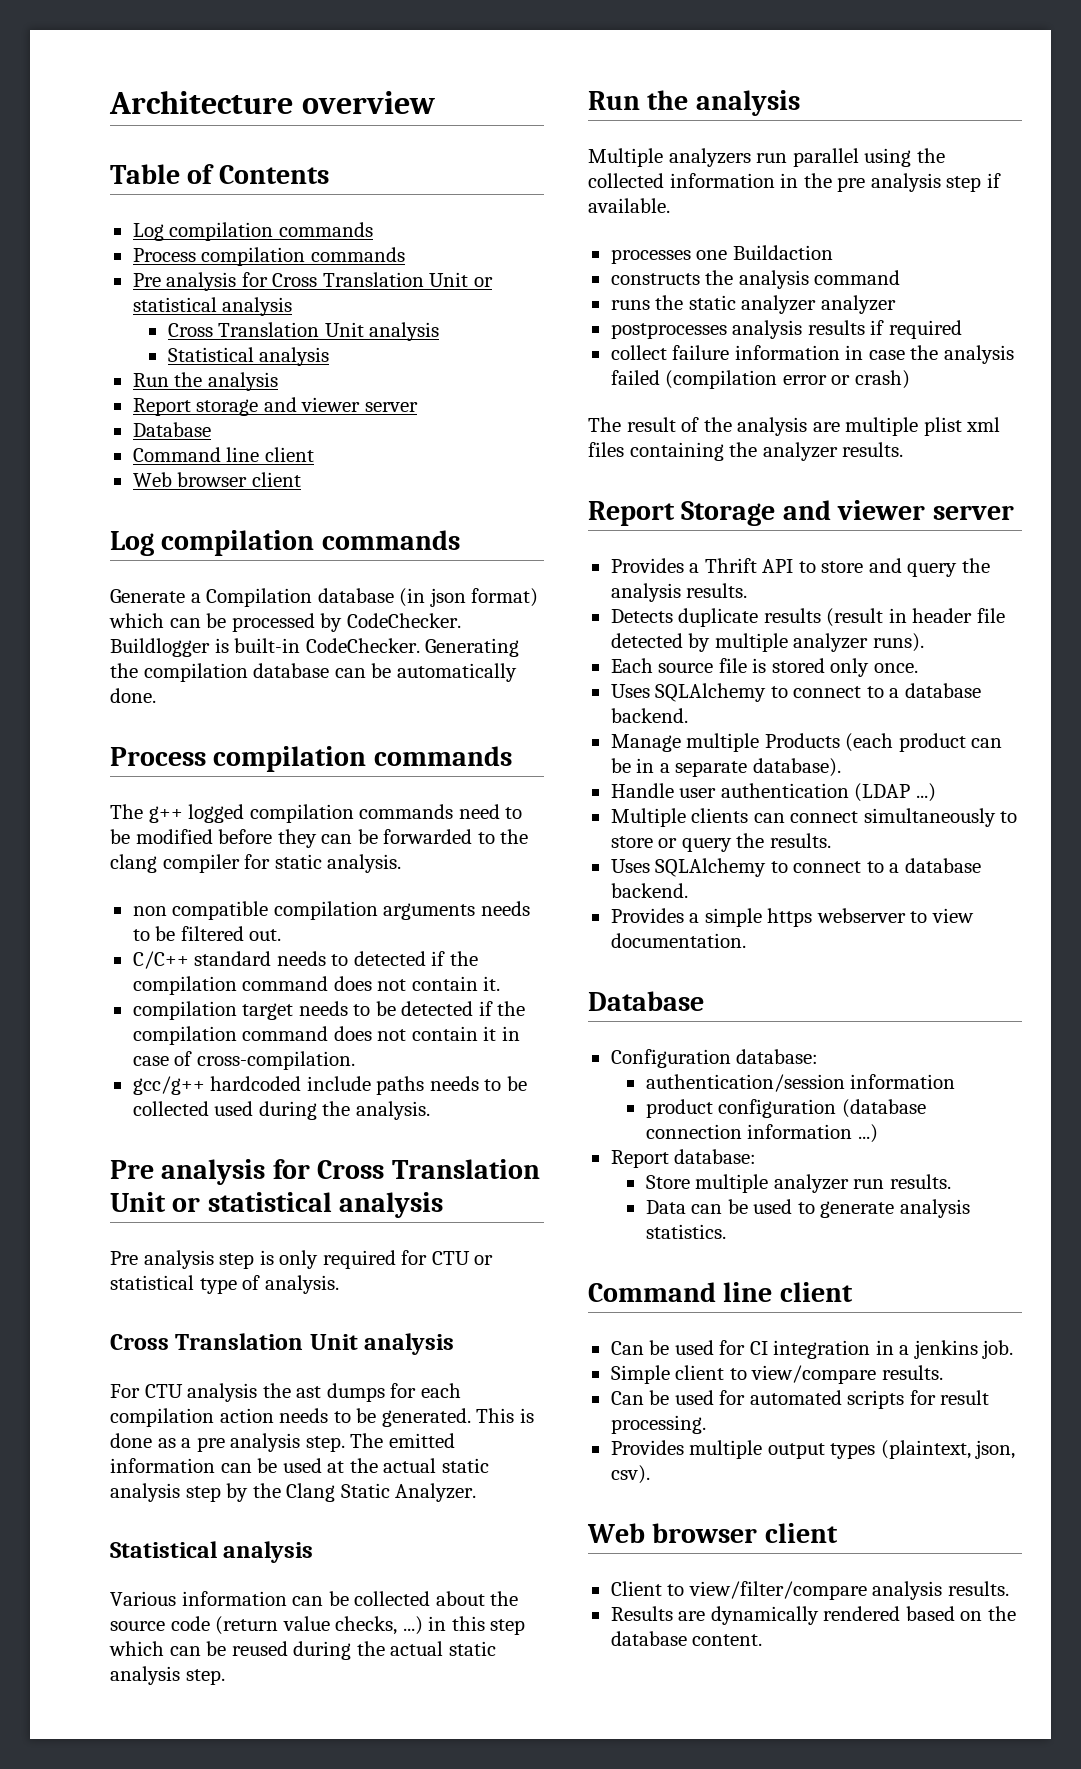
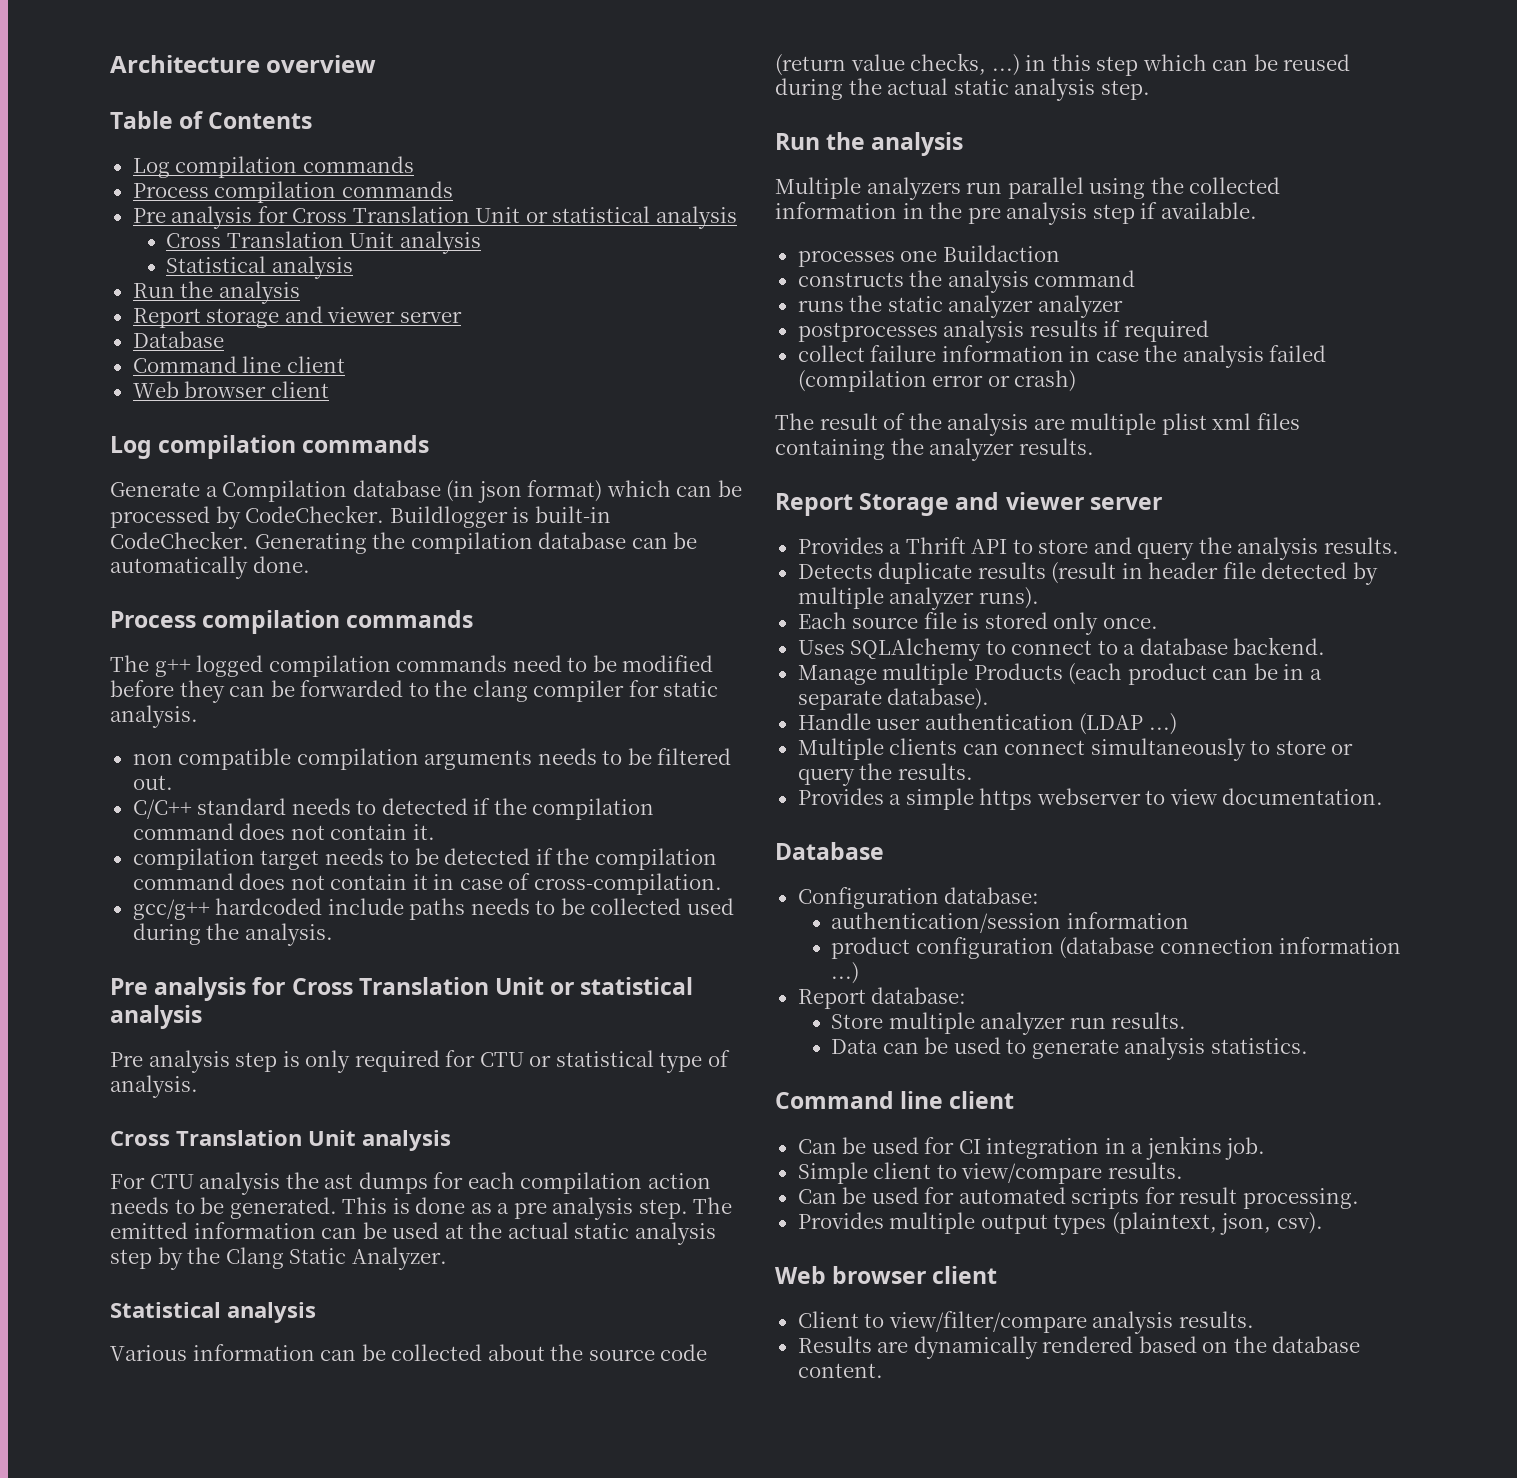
  Multiple clients can connect simultaneously to store or query the results.
- Uses SQLAlchemy to connect to a database backend.

